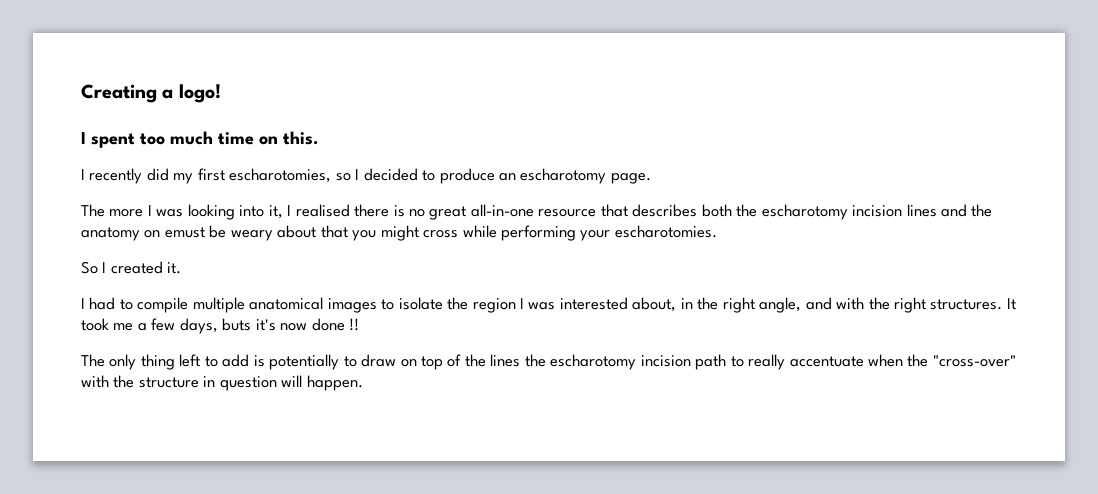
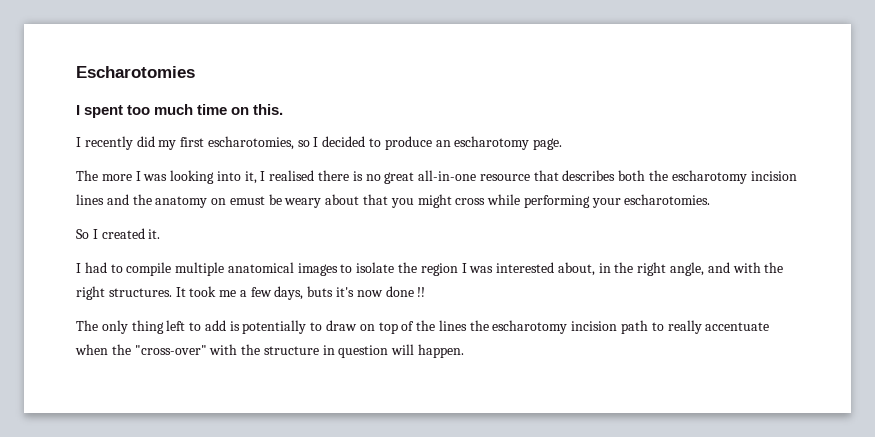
- Creating a logo!
+ Escharotomies

